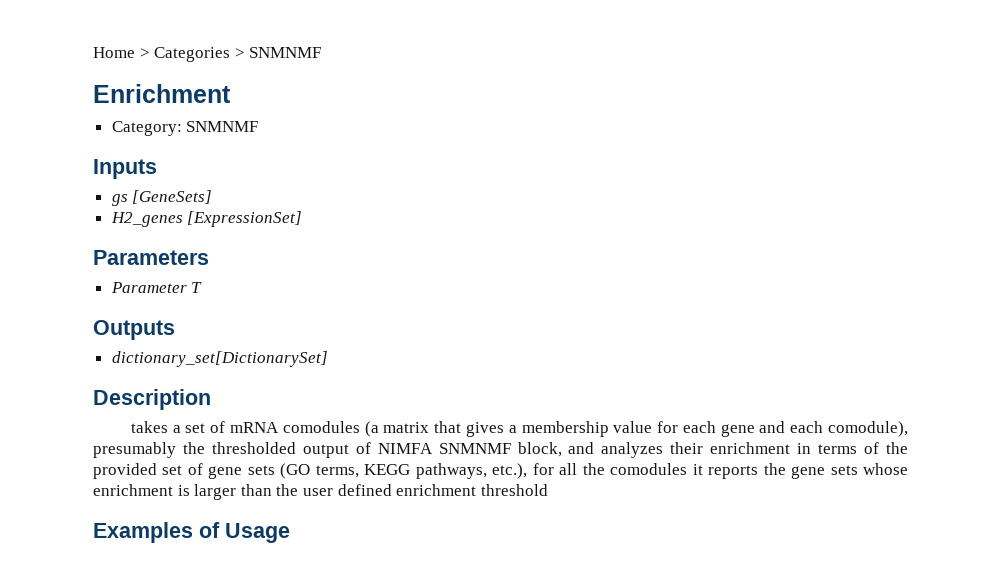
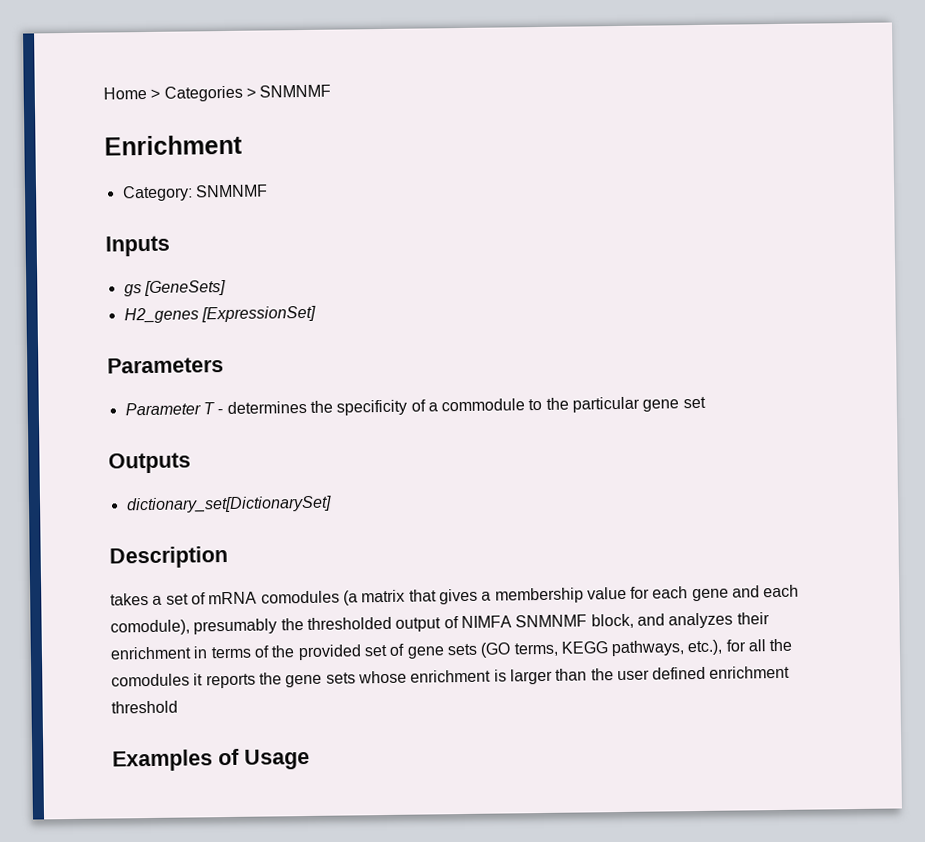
- Parameter T
+ Parameter T - determines the specificity of a commodule to the particular gene set

